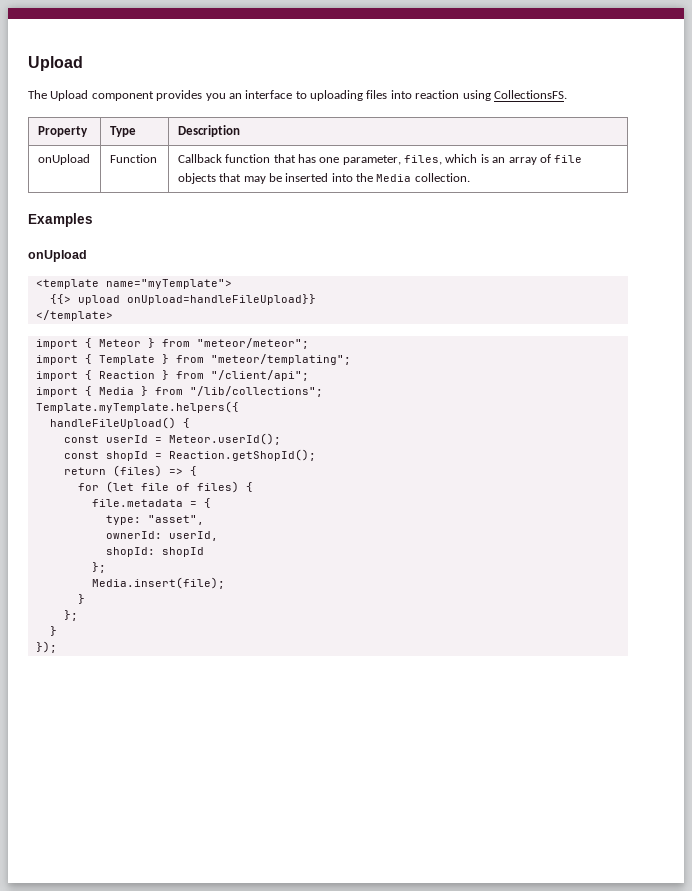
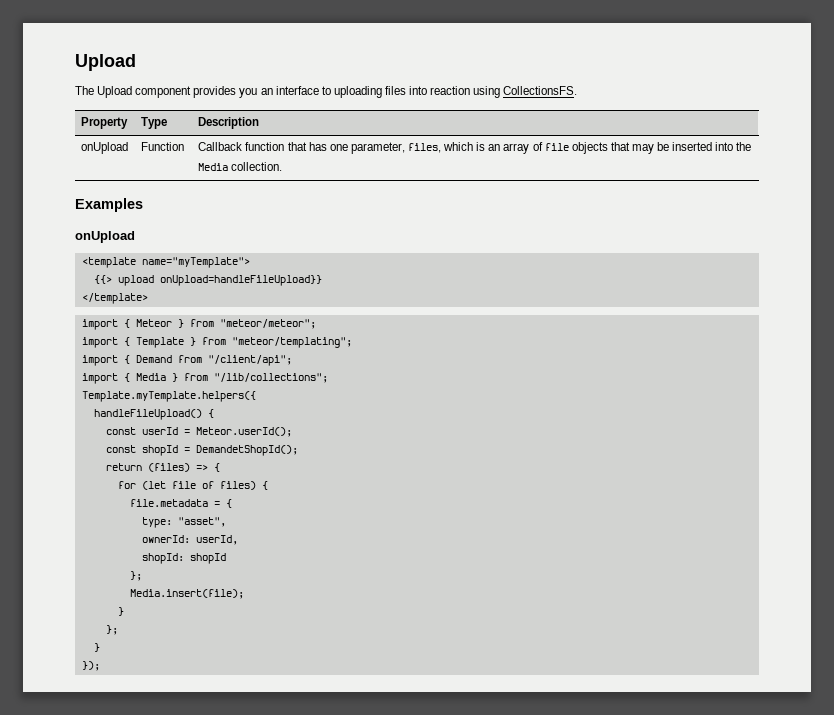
- import { Reaction } from "/client/api";
+ import { Demand from "/client/api";
- const shopId = Reaction.getShopId();
+ const shopId = DemandetShopId();

